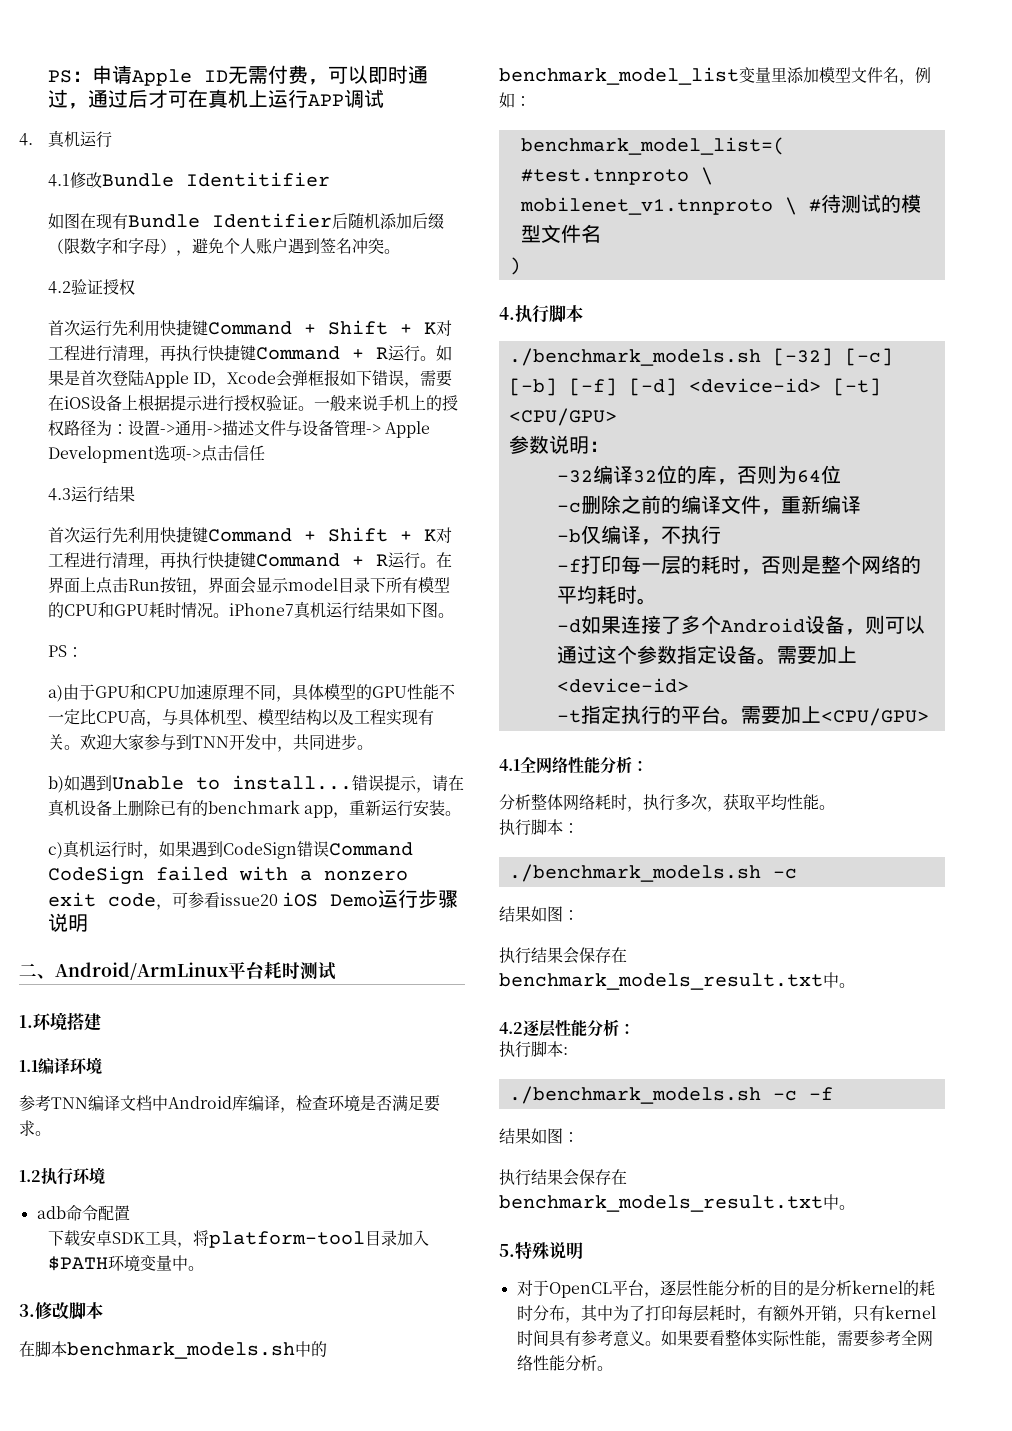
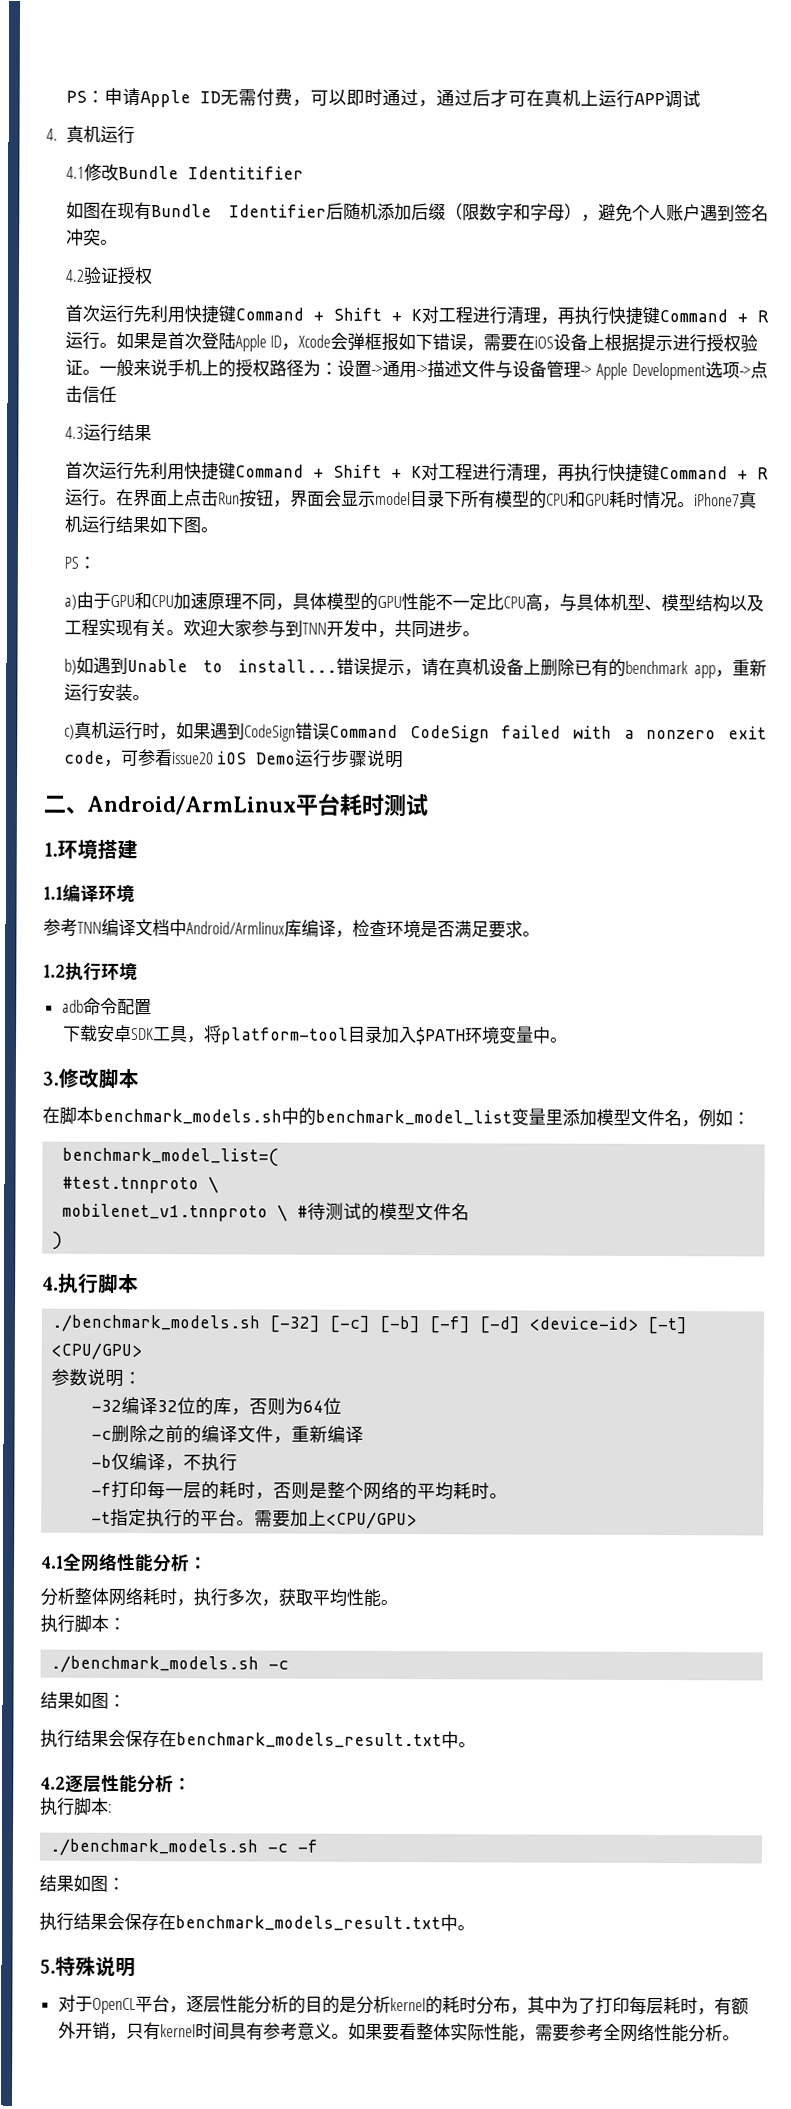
- 参考TNN编译文档中Android库编译，检查环境是否满足要求。
+ 参考TNN编译文档中Android/Armlinux库编译，检查环境是否满足要求。
- -d如果连接了多个Android设备，则可以通过这个参数指定设备。需要加上<device-id>

